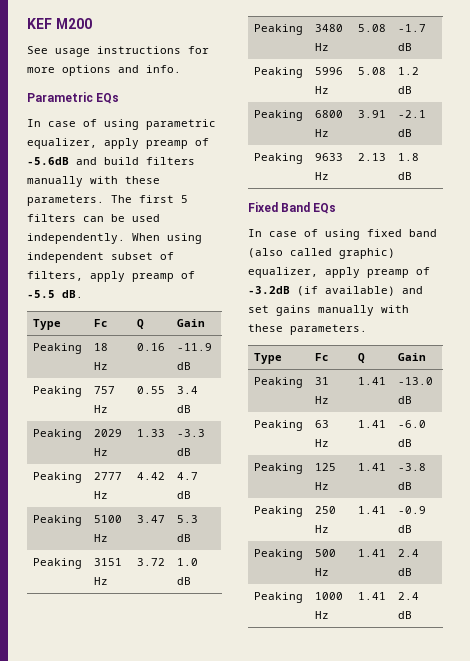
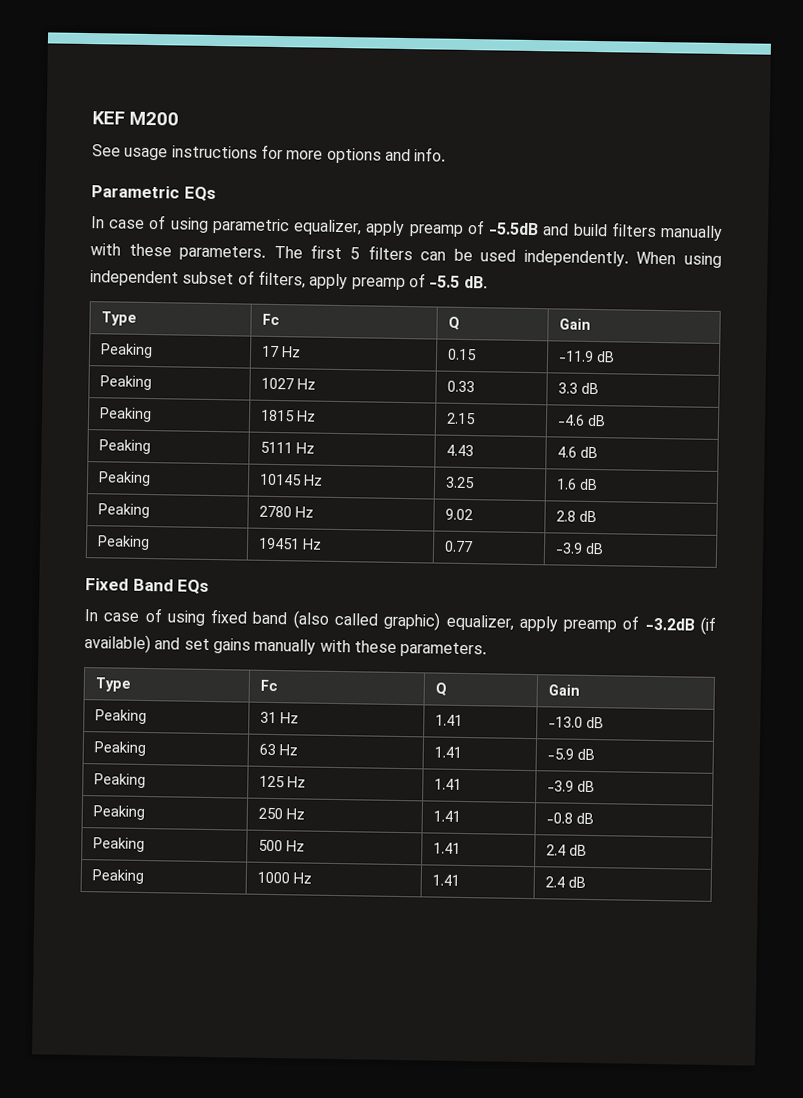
- In case of using parametric equalizer, apply preamp of -5.6dB and build filters manually with these parameters.
+ In case of using parametric equalizer, apply preamp of -5.5dB and build filters manually with these parameters.
- Peaking | 18 Hz | 0.16 | -11.9 dB
+ Peaking | 17 Hz | 0.15 | -11.9 dB
- Peaking | 757 Hz | 0.55 | 3.4 dB
- Peaking | 2029 Hz | 1.33 | -3.3 dB
- Peaking | 2777 Hz | 4.42 | 4.7 dB
- Peaking | 5100 Hz | 3.47 | 5.3 dB
- Peaking | 3151 Hz | 3.72 | 1.0 dB
- Peaking | 3480 Hz | 5.08 | -1.7 dB
- Peaking | 5996 Hz | 5.08 | 1.2 dB
- Peaking | 6800 Hz | 3.91 | -2.1 dB
- Peaking | 9633 Hz | 2.13 | 1.8 dB
+ Peaking | 1027 Hz | 0.33 | 3.3 dB
+ Peaking | 1815 Hz | 2.15 | -4.6 dB
+ Peaking | 5111 Hz | 4.43 | 4.6 dB
+ Peaking | 10145 Hz | 3.25 | 1.6 dB
+ Peaking | 2780 Hz | 9.02 | 2.8 dB
+ Peaking | 19451 Hz | 0.77 | -3.9 dB
- Peaking | 63 Hz | 1.41 | -6.0 dB
+ Peaking | 63 Hz | 1.41 | -5.9 dB
- Peaking | 125 Hz | 1.41 | -3.8 dB
+ Peaking | 125 Hz | 1.41 | -3.9 dB
- Peaking | 250 Hz | 1.41 | -0.9 dB
+ Peaking | 250 Hz | 1.41 | -0.8 dB

